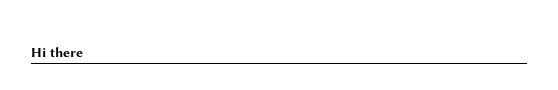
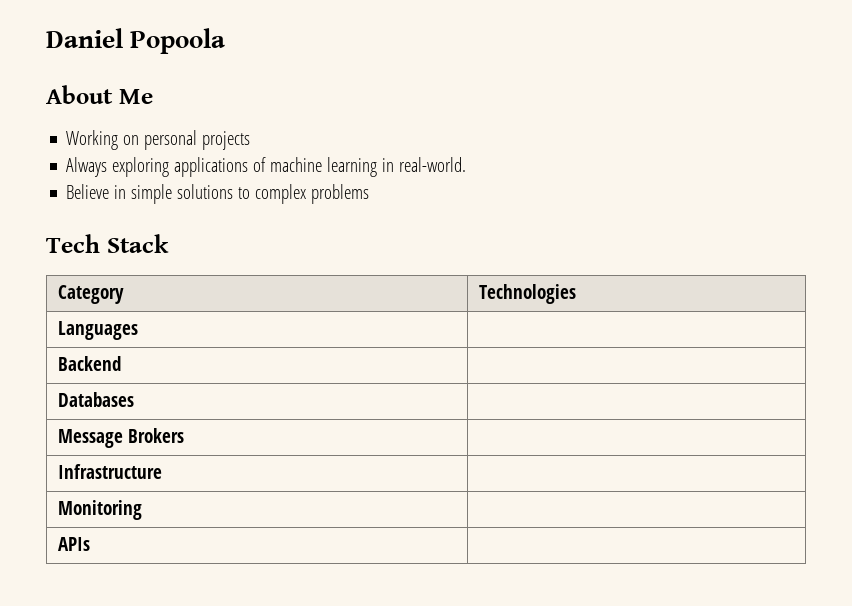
- Hi there
+ Daniel Popoola
+ About Me
+ Working on personal projects
+ Always exploring applications of machine learning in real-world.
+ Believe in simple solutions to complex problems
+ Tech Stack
+ Category | Technologies
+ Languages |
+ Backend |
+ Databases |
+ Message Brokers |
+ Infrastructure |
+ Monitoring |
+ APIs |

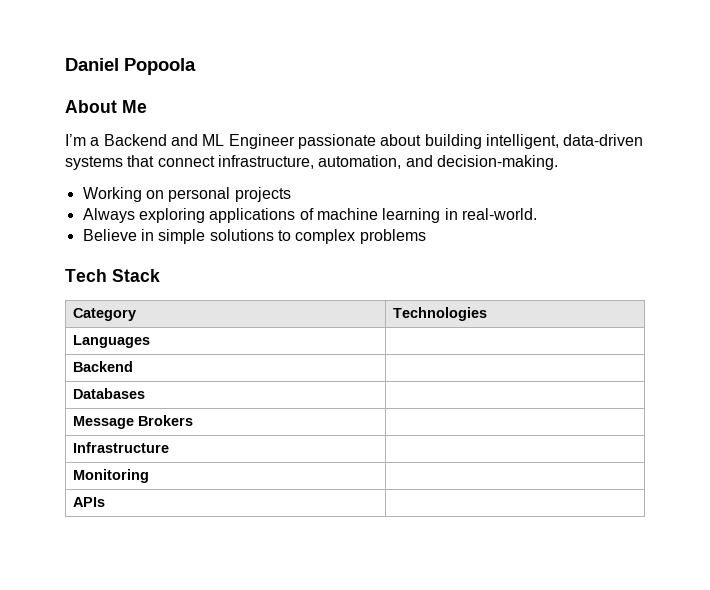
+ I’m a Backend and ML Engineer passionate about building intelligent, data-driven systems that connect infrastructure, automation, and decision-making.

